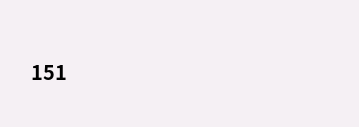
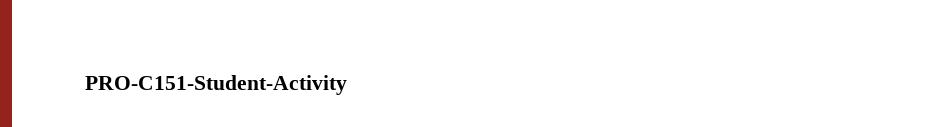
- 151
+ PRO-C151-Student-Activity

